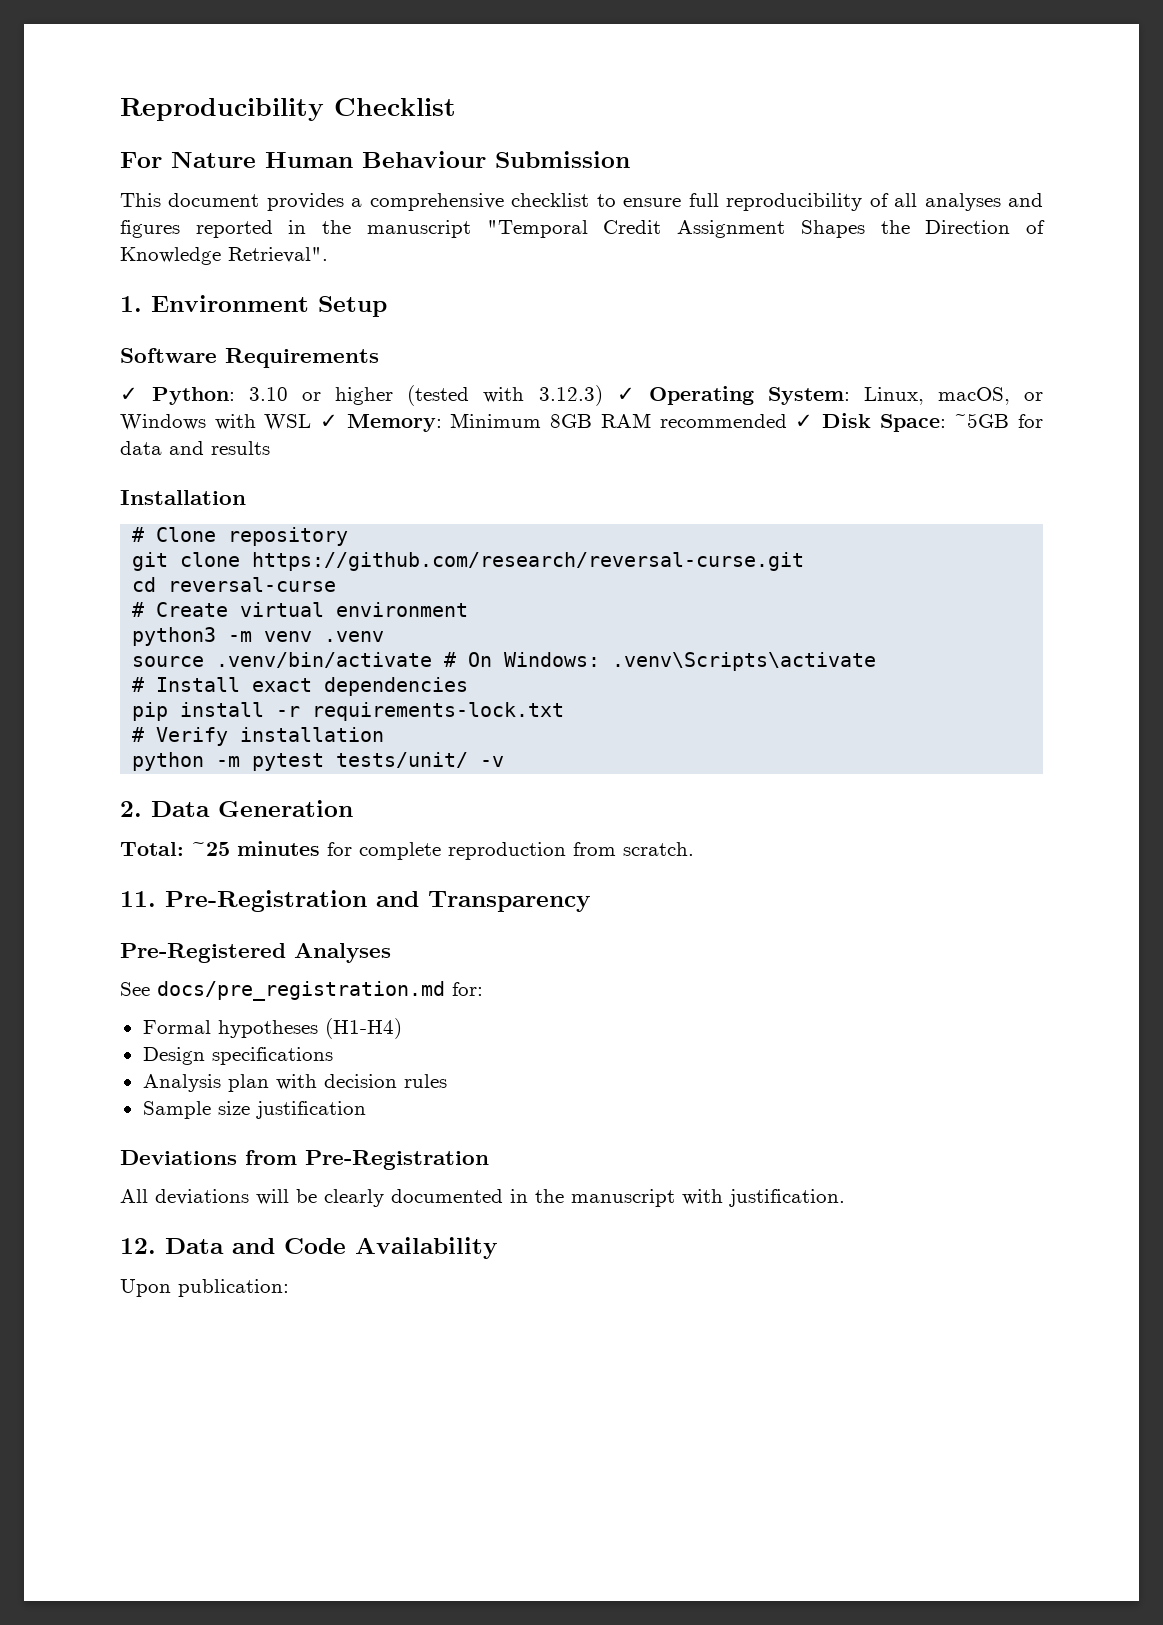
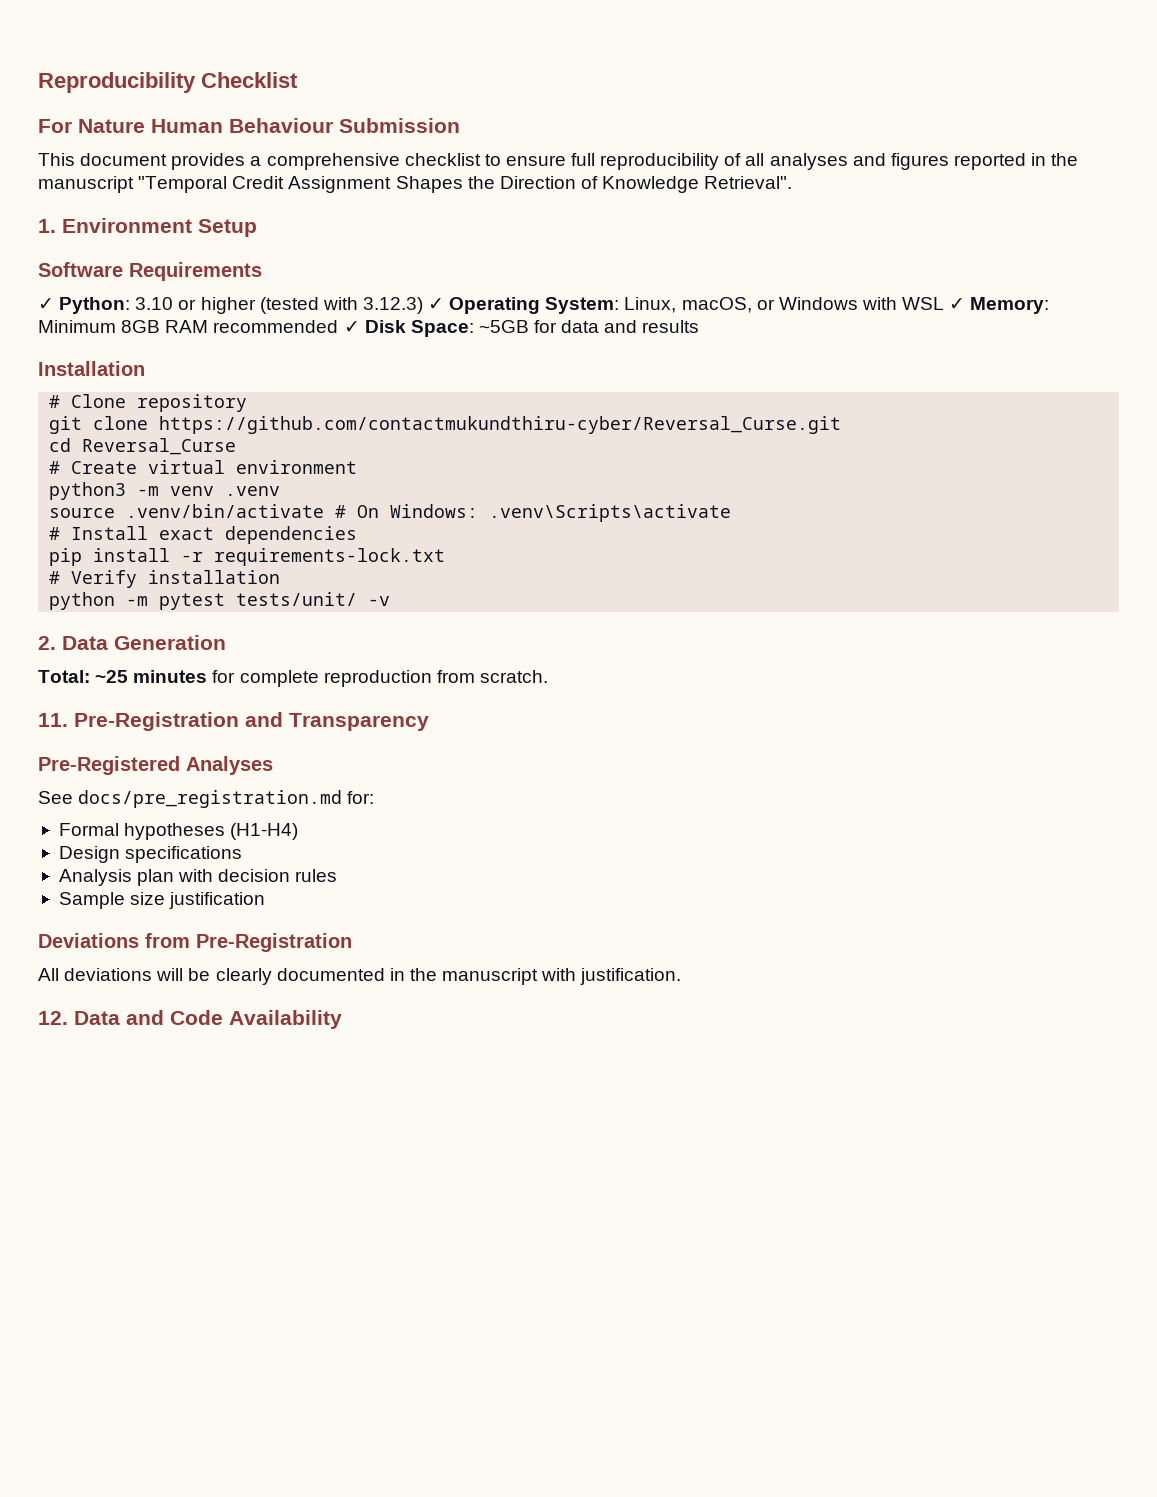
- git clone https://github.com/research/reversal-curse.git
+ git clone https://github.com/contactmukundthiru-cyber/Reversal_Curse.git
- cd reversal-curse
+ cd Reversal_Curse
- Upon publication:

